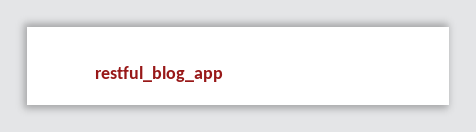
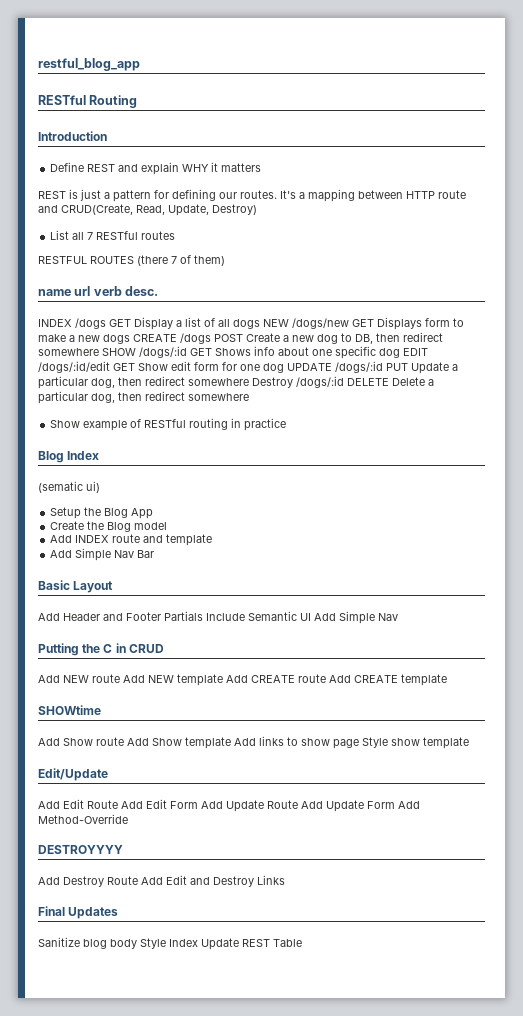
+ RESTful Routing
+ Introduction
+ Define REST and explain WHY it matters
+ REST is just a pattern for defining our routes. It's a mapping between HTTP route and CRUD(Create, Read, Update, Destroy)
+ List all 7 RESTful routes
+ RESTFUL ROUTES (there 7 of them)
+ name url verb desc.
+ INDEX /dogs GET Display a list of all dogs NEW /dogs/new GET Displays form to make a new dogs CREATE /dogs POST Create a new dog to DB, then redirect somewhere SHOW /dogs/:id GET Shows info about one specific dog EDIT /dogs/:id/edit GET Show edit form for one dog UPDATE /dogs/:id PUT Update a particular dog, then redirect somewhere Destroy /dogs/:id DELETE Delete a particular dog, then redirect somewhere
+ Show example of RESTful routing in practice
+ Blog Index
+ (sematic ui)
+ Setup the Blog App
+ Create the Blog model
+ Add INDEX route and template
+ Add Simple Nav Bar
+ Basic Layout
+ Add Header and Footer Partials Include Semantic UI Add Simple Nav
+ Putting the C in CRUD
+ Add NEW route Add NEW template Add CREATE route Add CREATE template
+ SHOWtime
+ Add Show route Add Show template Add links to show page Style show template
+ Edit/Update
+ Add Edit Route Add Edit Form Add Update Route Add Update Form Add Method-Override
+ DESTROYYYY
+ Add Destroy Route Add Edit and Destroy Links
+ Final Updates
+ Sanitize blog body Style Index Update REST Table

